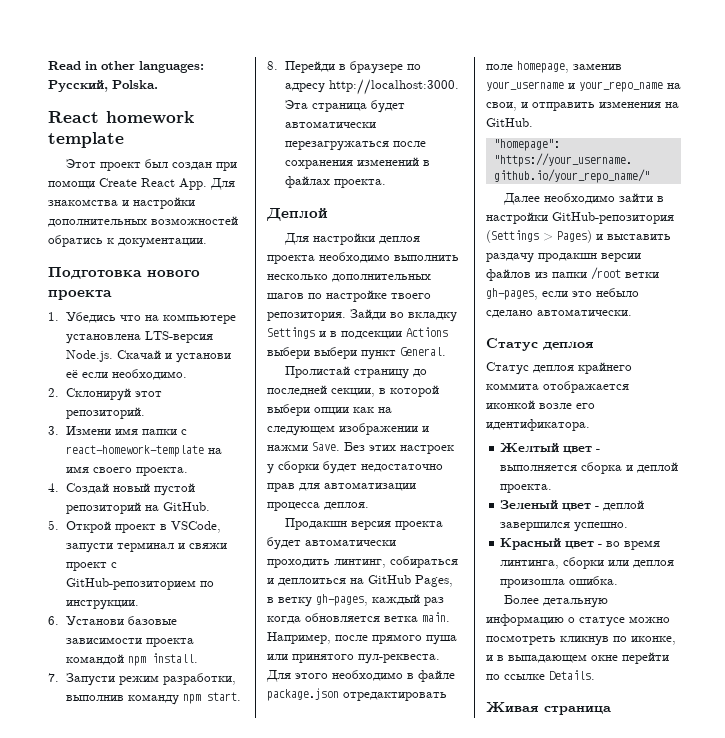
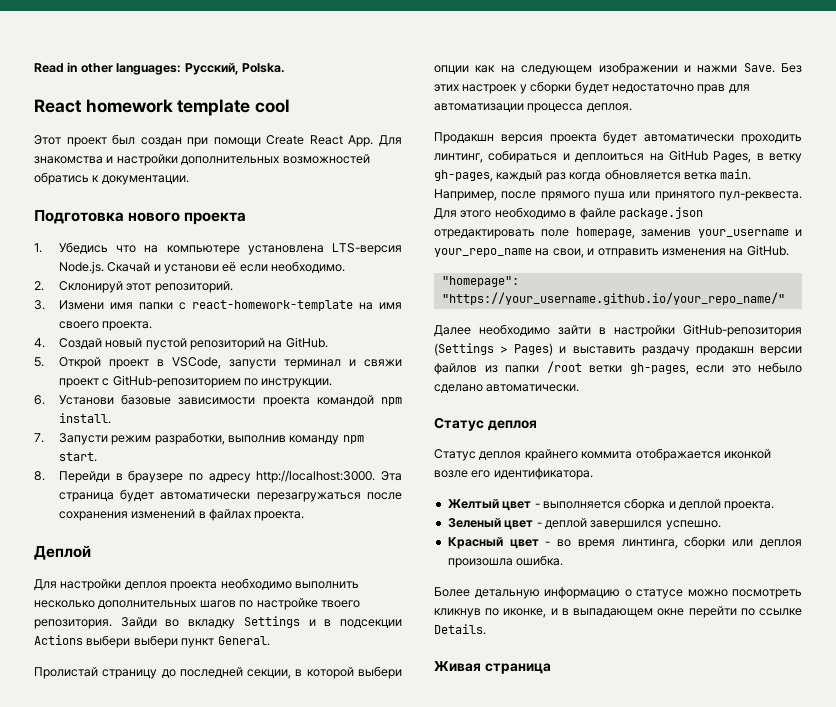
- React homework template
+ React homework template cool

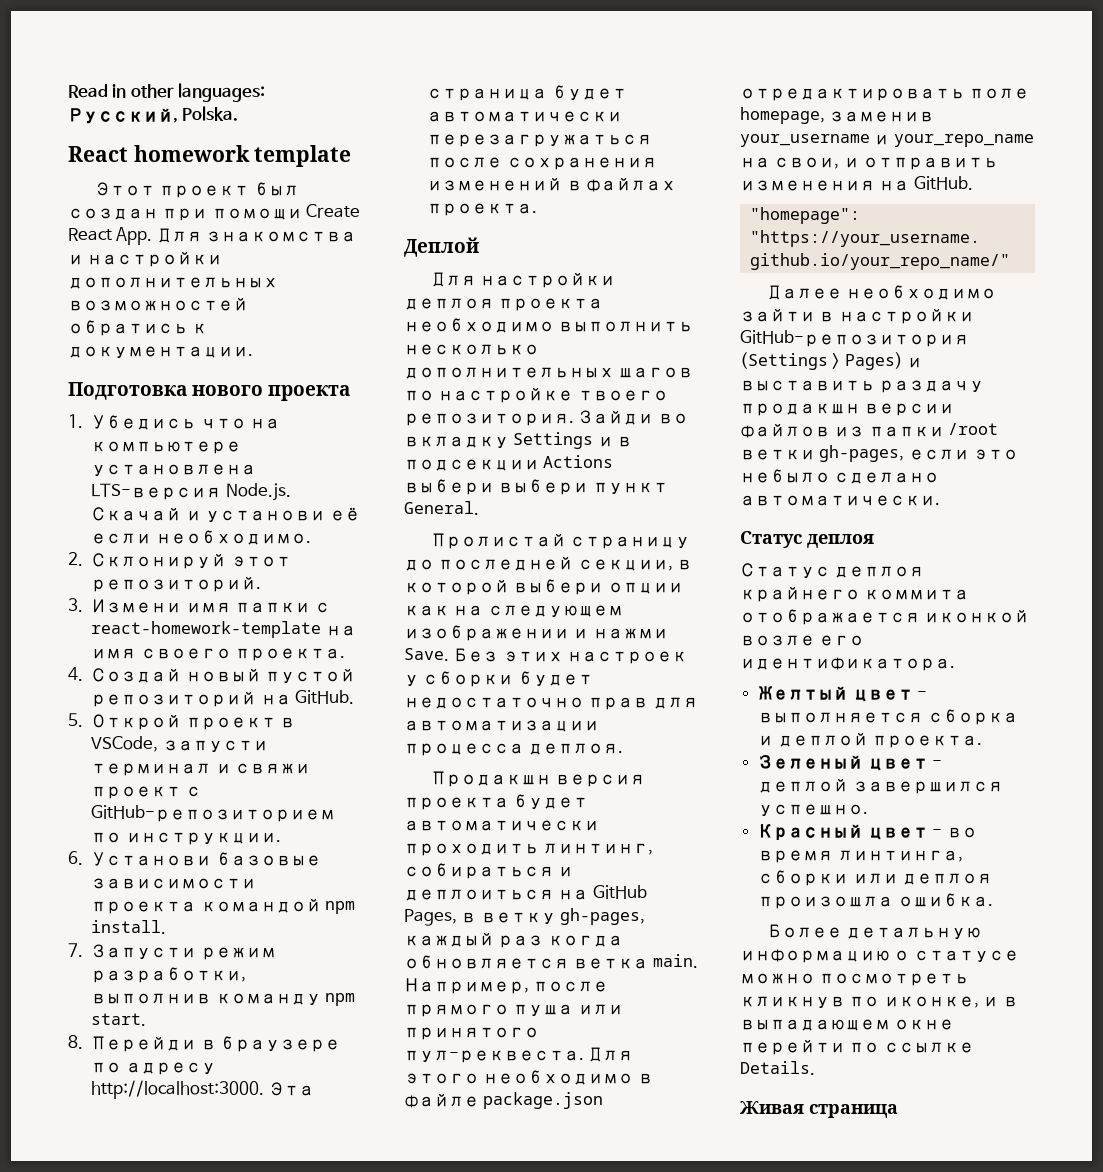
- React homework template cool
+ React homework template

